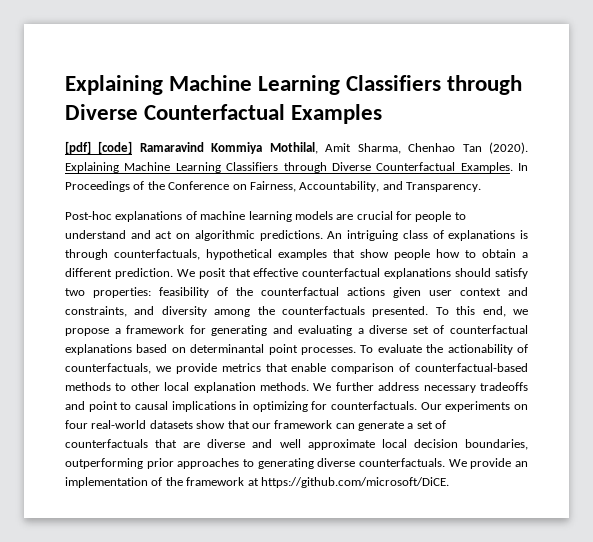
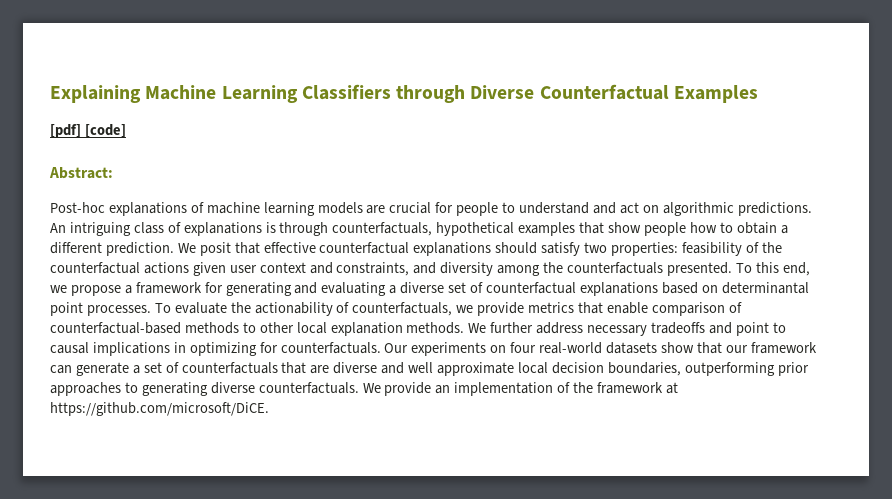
- [pdf] [code] Ramaravind Kommiya Mothilal, Amit Sharma, Chenhao Tan (2020). Explaining Machine Learning Classifiers through Diverse Counterfactual Examples. In Proceedings of the Conference on Fairness, Accountability, and Transparency.
+ [pdf] [code]
+ Abstract:

